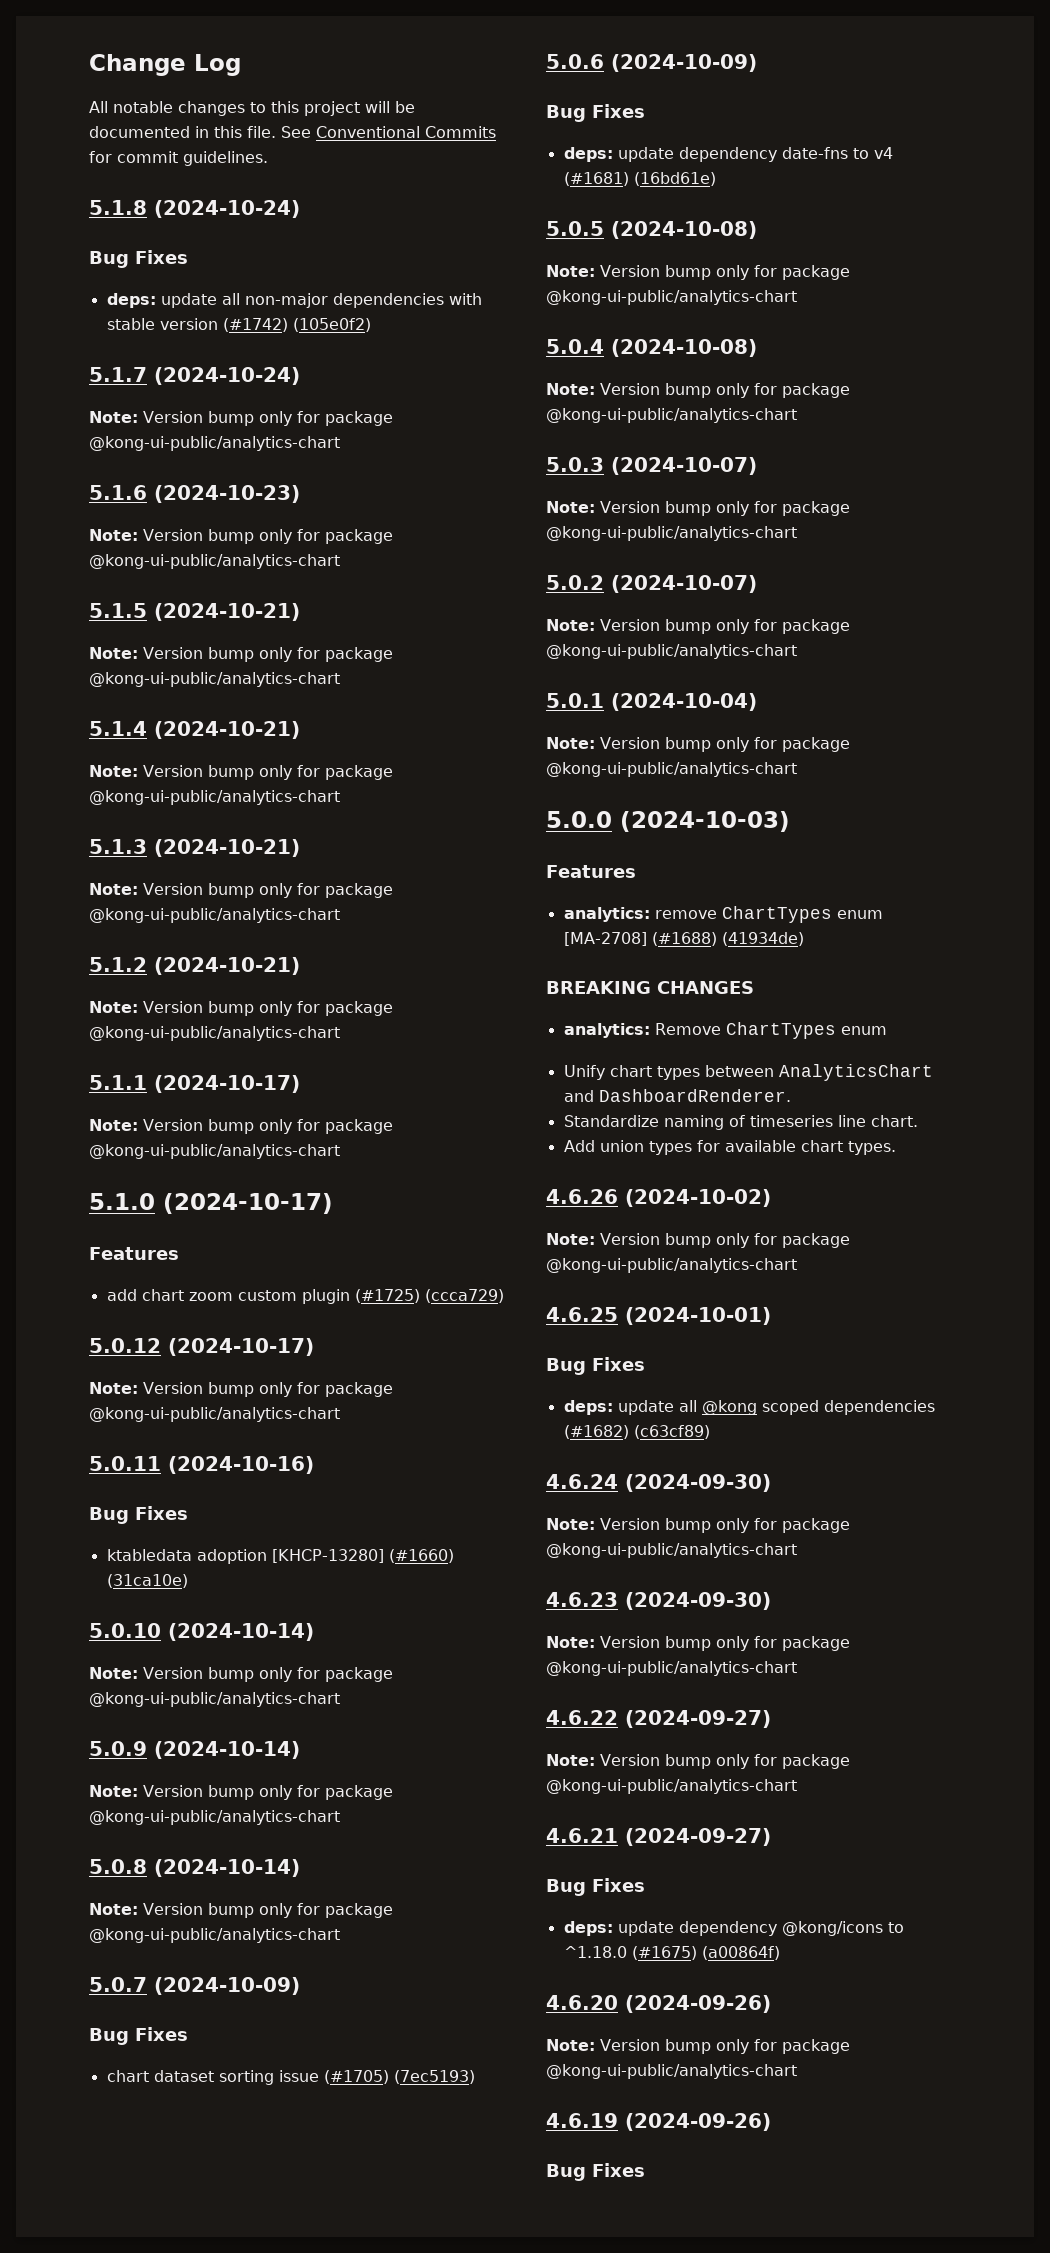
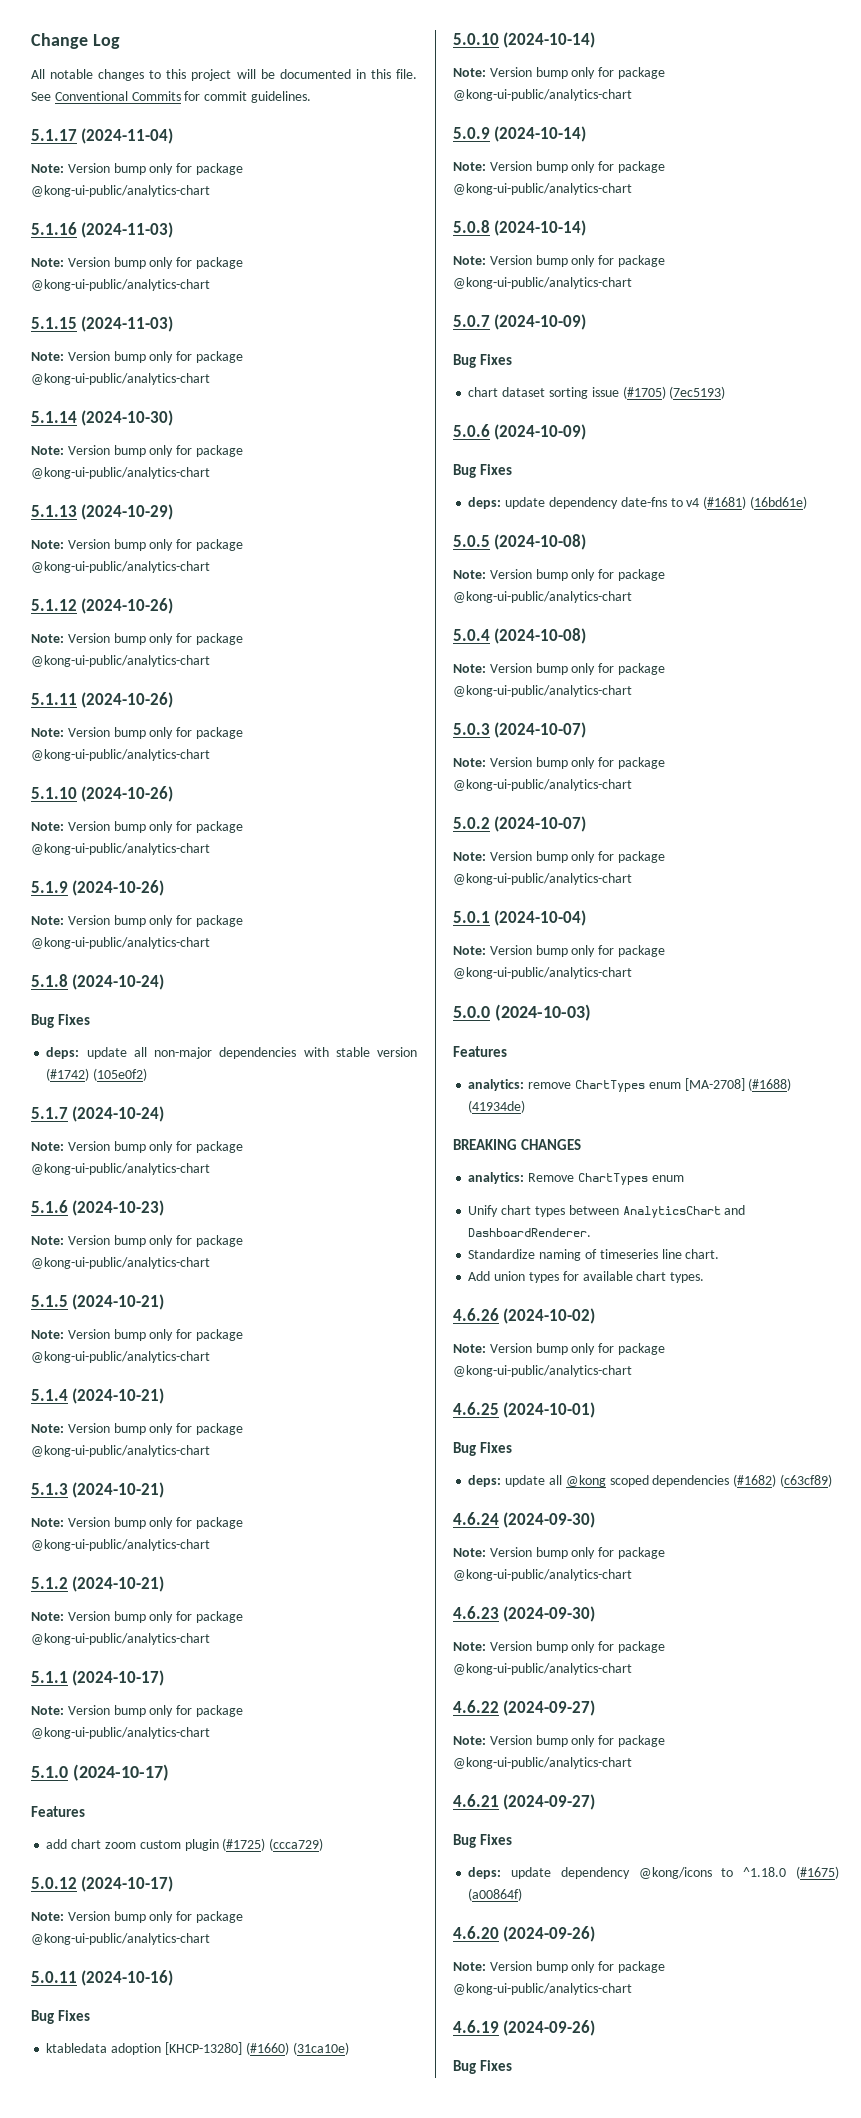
+ 5.1.17 (2024-11-04)
+ Note: Version bump only for package @kong-ui-public/analytics-chart
+ 5.1.16 (2024-11-03)
+ Note: Version bump only for package @kong-ui-public/analytics-chart
+ 5.1.15 (2024-11-03)
+ Note: Version bump only for package @kong-ui-public/analytics-chart
+ 5.1.14 (2024-10-30)
+ Note: Version bump only for package @kong-ui-public/analytics-chart
+ 5.1.13 (2024-10-29)
+ Note: Version bump only for package @kong-ui-public/analytics-chart
+ 5.1.12 (2024-10-26)
+ Note: Version bump only for package @kong-ui-public/analytics-chart
+ 5.1.11 (2024-10-26)
+ Note: Version bump only for package @kong-ui-public/analytics-chart
+ 5.1.10 (2024-10-26)
+ Note: Version bump only for package @kong-ui-public/analytics-chart
+ 5.1.9 (2024-10-26)
+ Note: Version bump only for package @kong-ui-public/analytics-chart

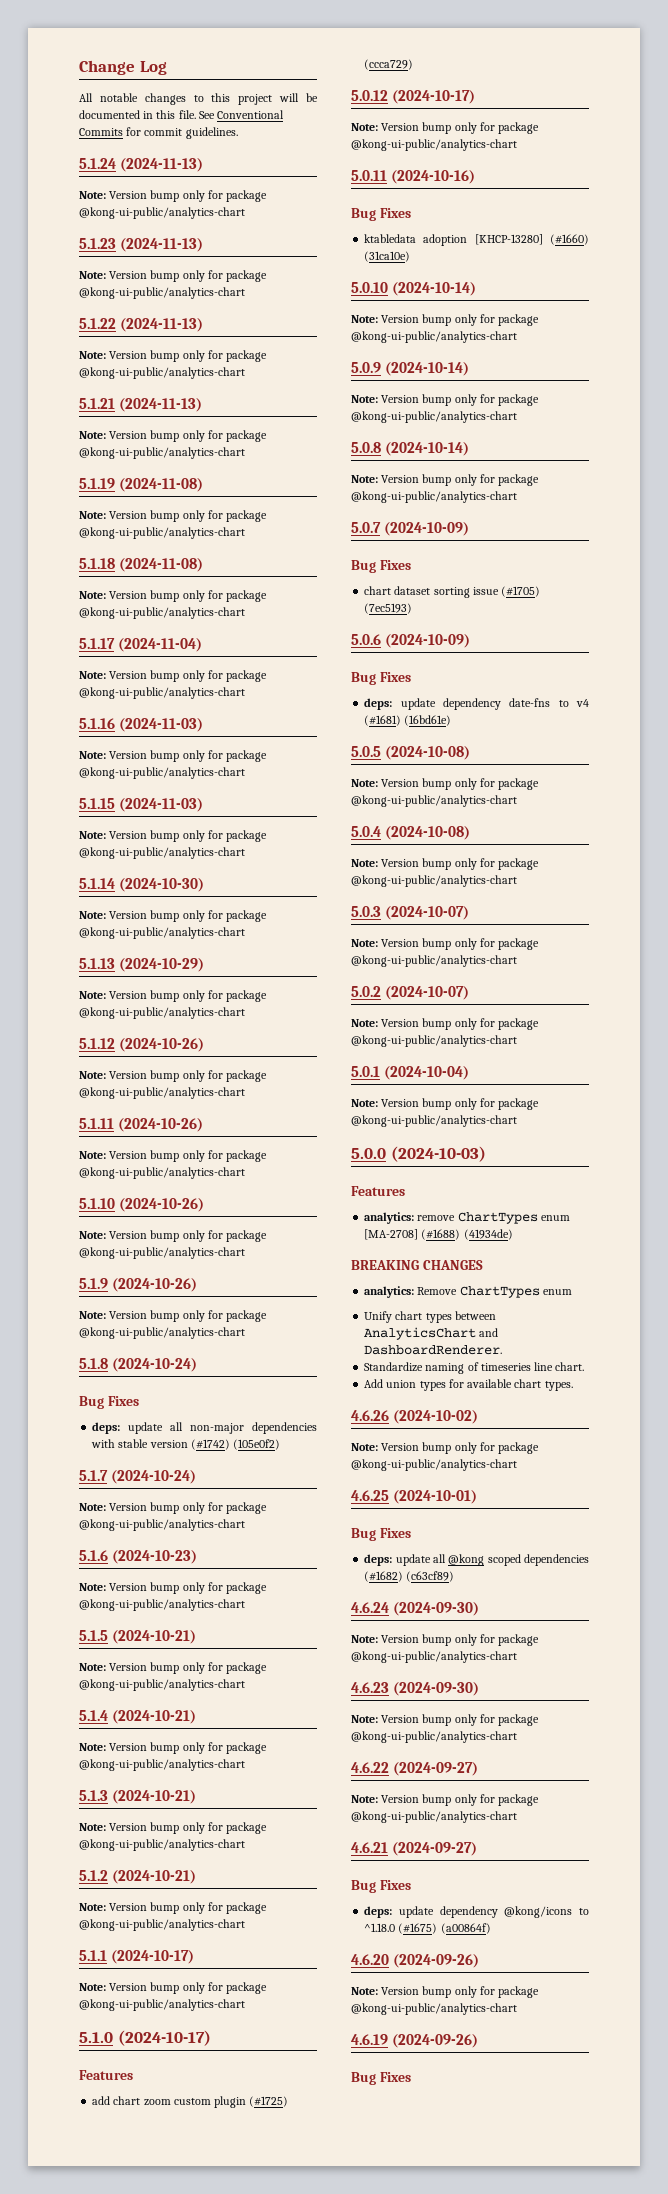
+ 5.1.24 (2024-11-13)
+ Note: Version bump only for package @kong-ui-public/analytics-chart
+ 5.1.23 (2024-11-13)
+ Note: Version bump only for package @kong-ui-public/analytics-chart
+ 5.1.22 (2024-11-13)
+ Note: Version bump only for package @kong-ui-public/analytics-chart
+ 5.1.21 (2024-11-13)
+ Note: Version bump only for package @kong-ui-public/analytics-chart
+ 5.1.19 (2024-11-08)
+ Note: Version bump only for package @kong-ui-public/analytics-chart
+ 5.1.18 (2024-11-08)
+ Note: Version bump only for package @kong-ui-public/analytics-chart

